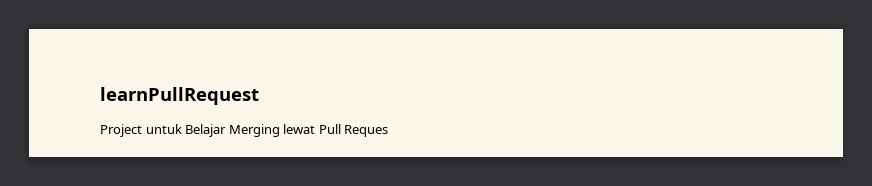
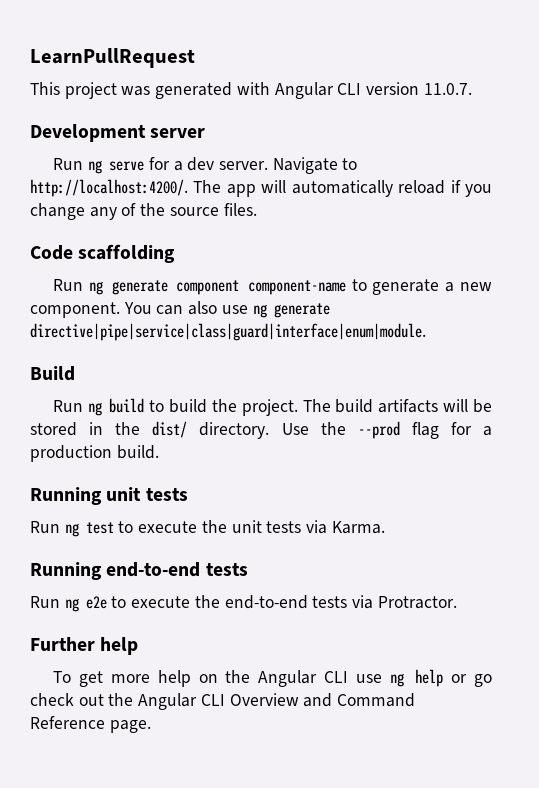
- learnPullRequest
- Project untuk Belajar Merging lewat Pull Reques
+ LearnPullRequest
+ This project was generated with Angular CLI version 11.0.7.
+ Development server
+ Run ng serve for a dev server. Navigate to http://localhost:4200/. The app will automatically reload if you change any of the source files.
+ Code scaffolding
+ Run ng generate component component-name to generate a new component. You can also use ng generate directive|pipe|service|class|guard|interface|enum|module.
+ Build
+ Run ng build to build the project. The build artifacts will be stored in the dist/ directory. Use the --prod flag for a production build.
+ Running unit tests
+ Run ng test to execute the unit tests via Karma.
+ Running end-to-end tests
+ Run ng e2e to execute the end-to-end tests via Protractor.
+ Further help
+ To get more help on the Angular CLI use ng help or go check out the Angular CLI Overview and Command Reference page.

